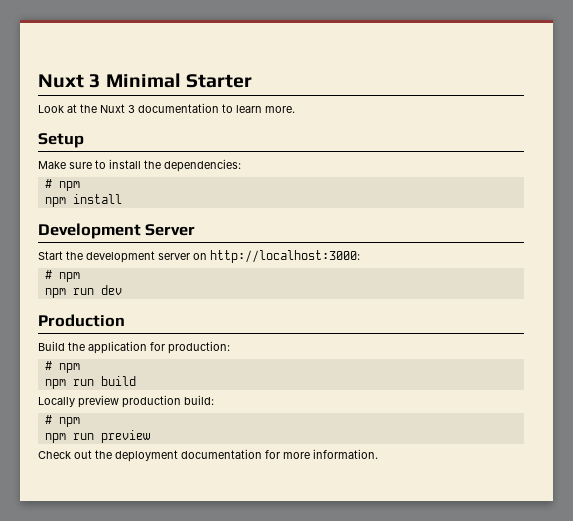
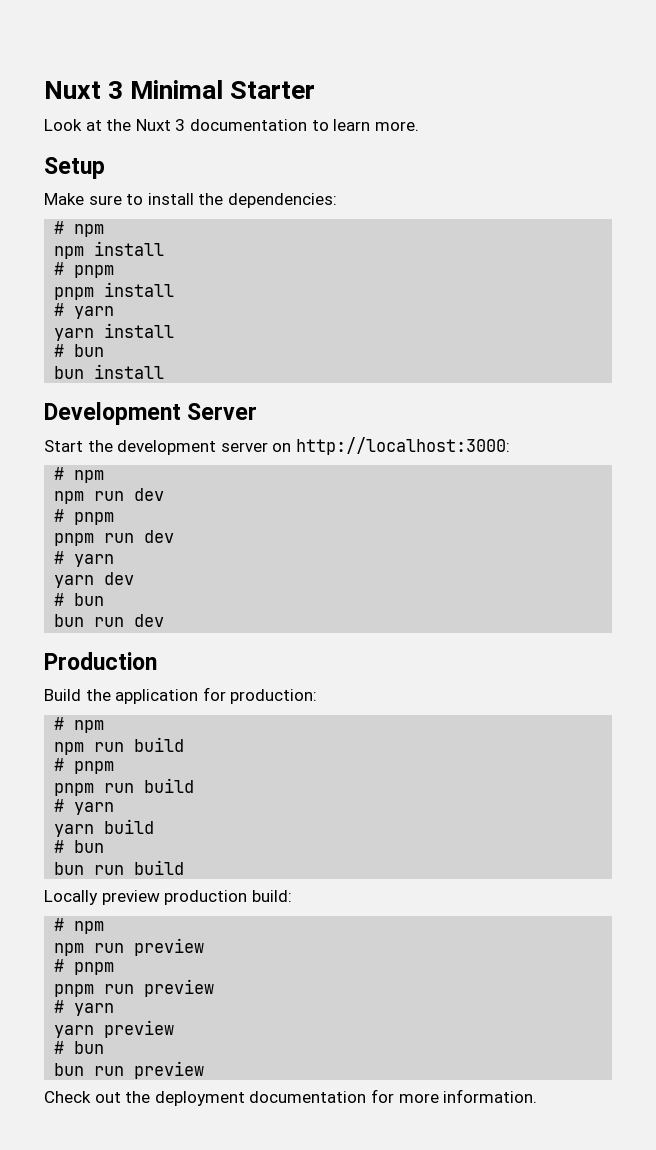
  npm install
+ # pnpm
+ pnpm install
+ # yarn
+ yarn install
+ # bun
+ bun install
  npm run dev
+ # pnpm
+ pnpm run dev
+ # yarn
+ yarn dev
+ # bun
+ bun run dev
  npm run build
+ # pnpm
+ pnpm run build
+ # yarn
+ yarn build
+ # bun
+ bun run build
  npm run preview
+ # pnpm
+ pnpm run preview
+ # yarn
+ yarn preview
+ # bun
+ bun run preview

